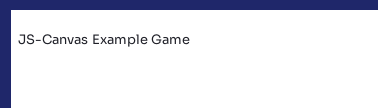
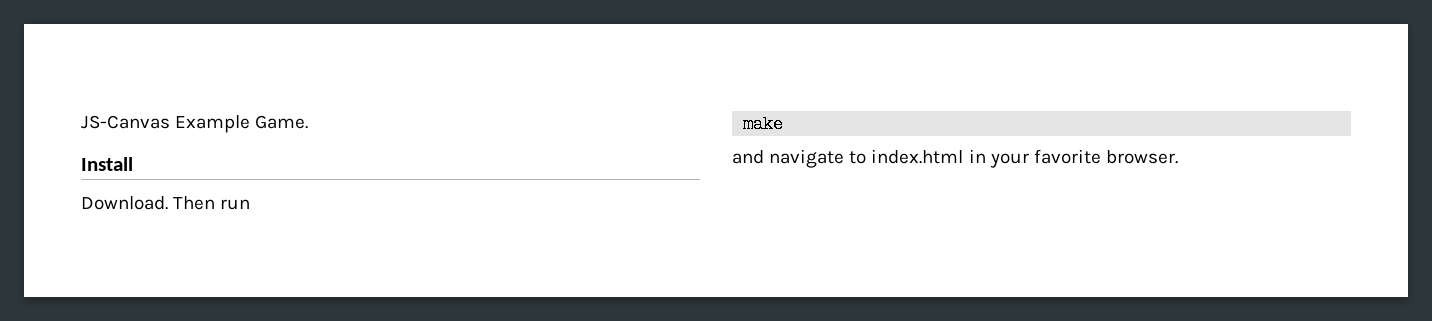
- JS-Canvas Example Game
+ JS-Canvas Example Game.
+ Install
+ Download. Then run
+ make
+ and navigate to index.html in your favorite browser.

